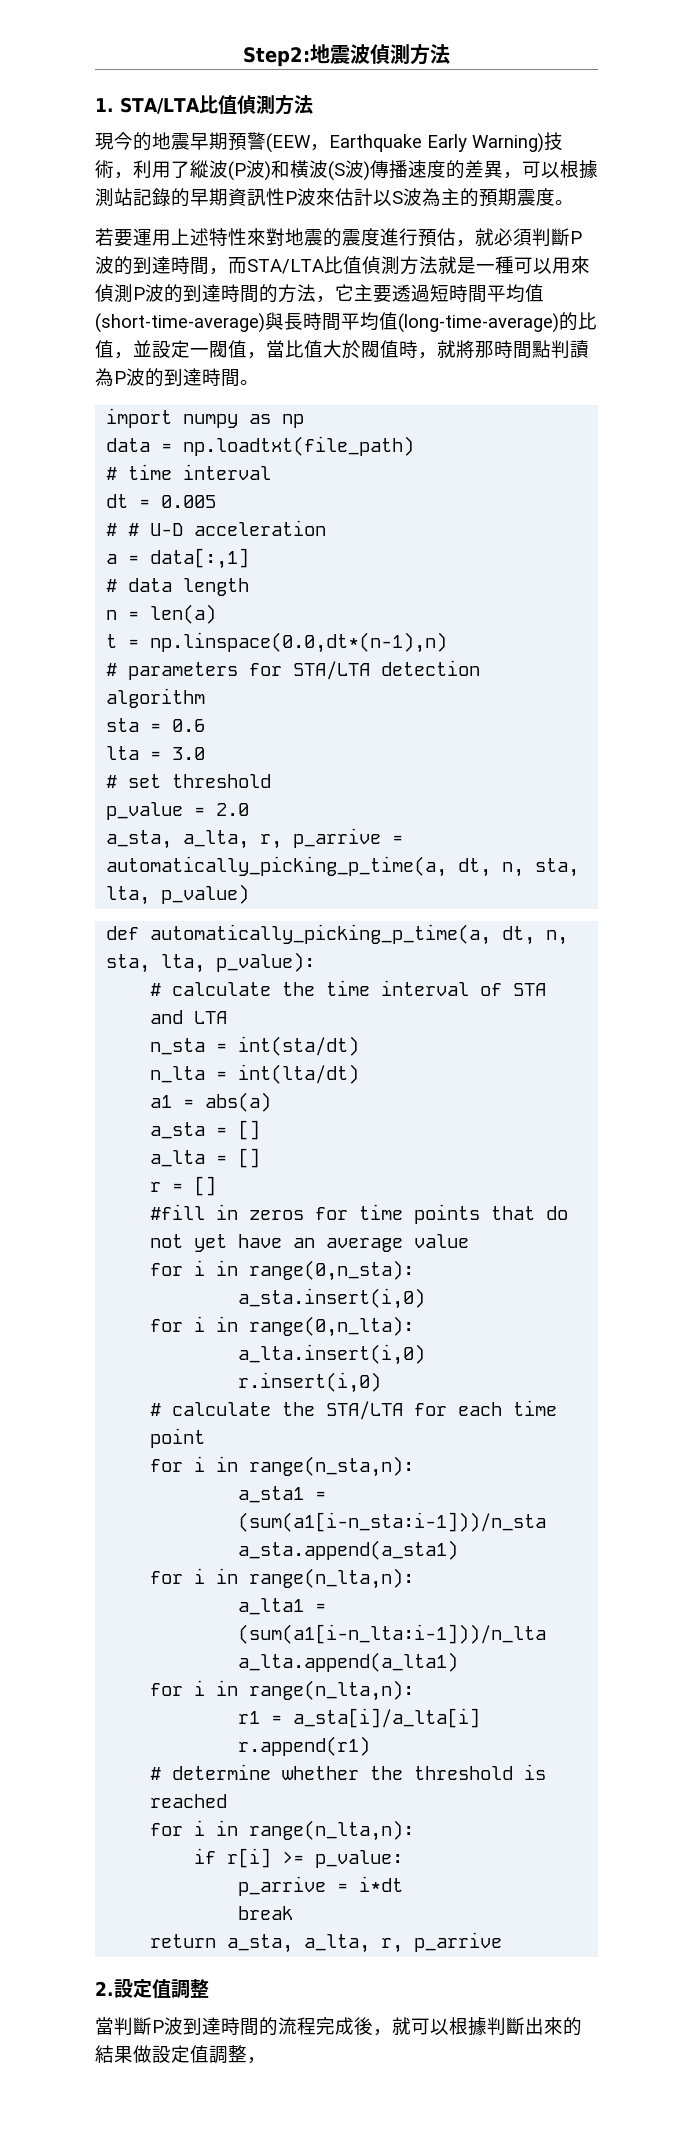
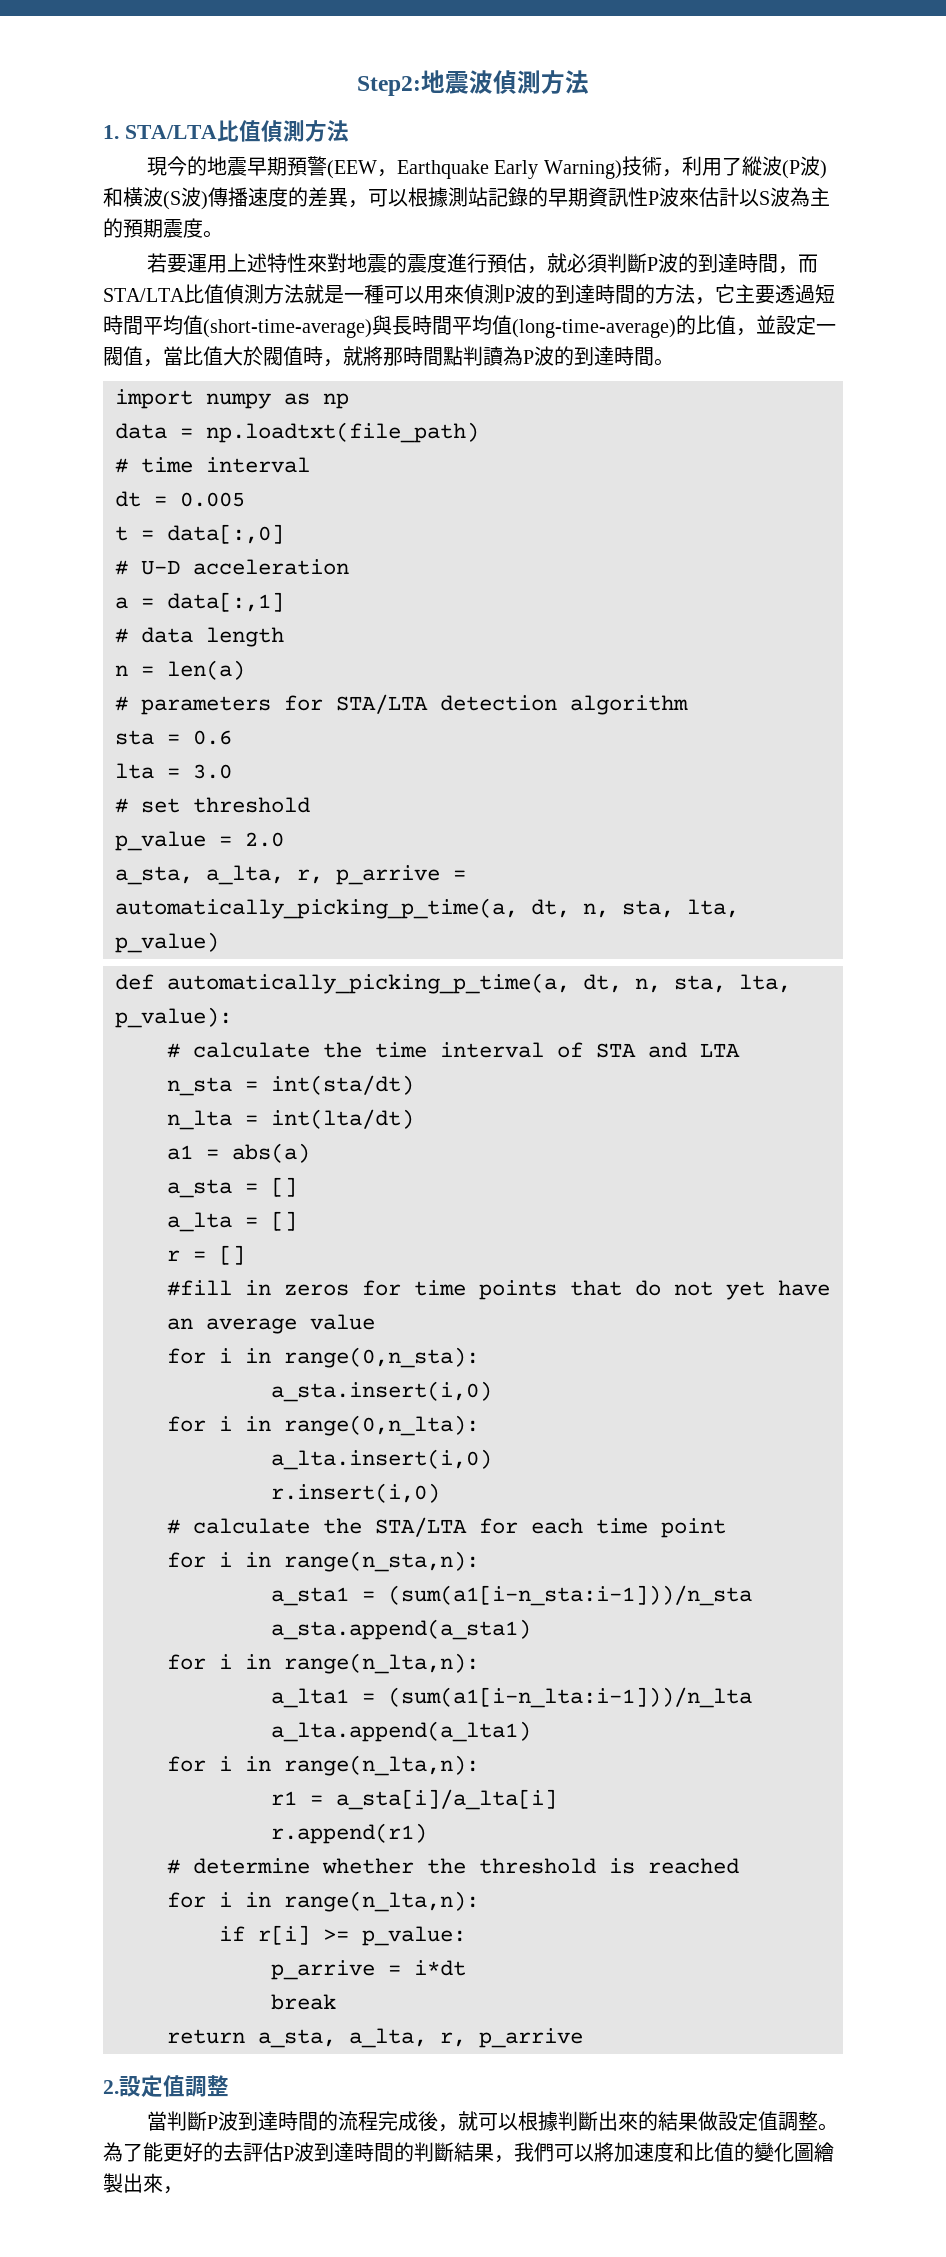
- # # U-D acceleration
+ t = data[:,0]
+ # U-D acceleration
- t = np.linspace(0.0,dt*(n-1),n)
- 當判斷P波到達時間的流程完成後，就可以根據判斷出來的結果做設定值調整，
+ 當判斷P波到達時間的流程完成後，就可以根據判斷出來的結果做設定值調整。為了能更好的去評估P波到達時間的判斷結果，我們可以將加速度和比值的變化圖繪製出來，

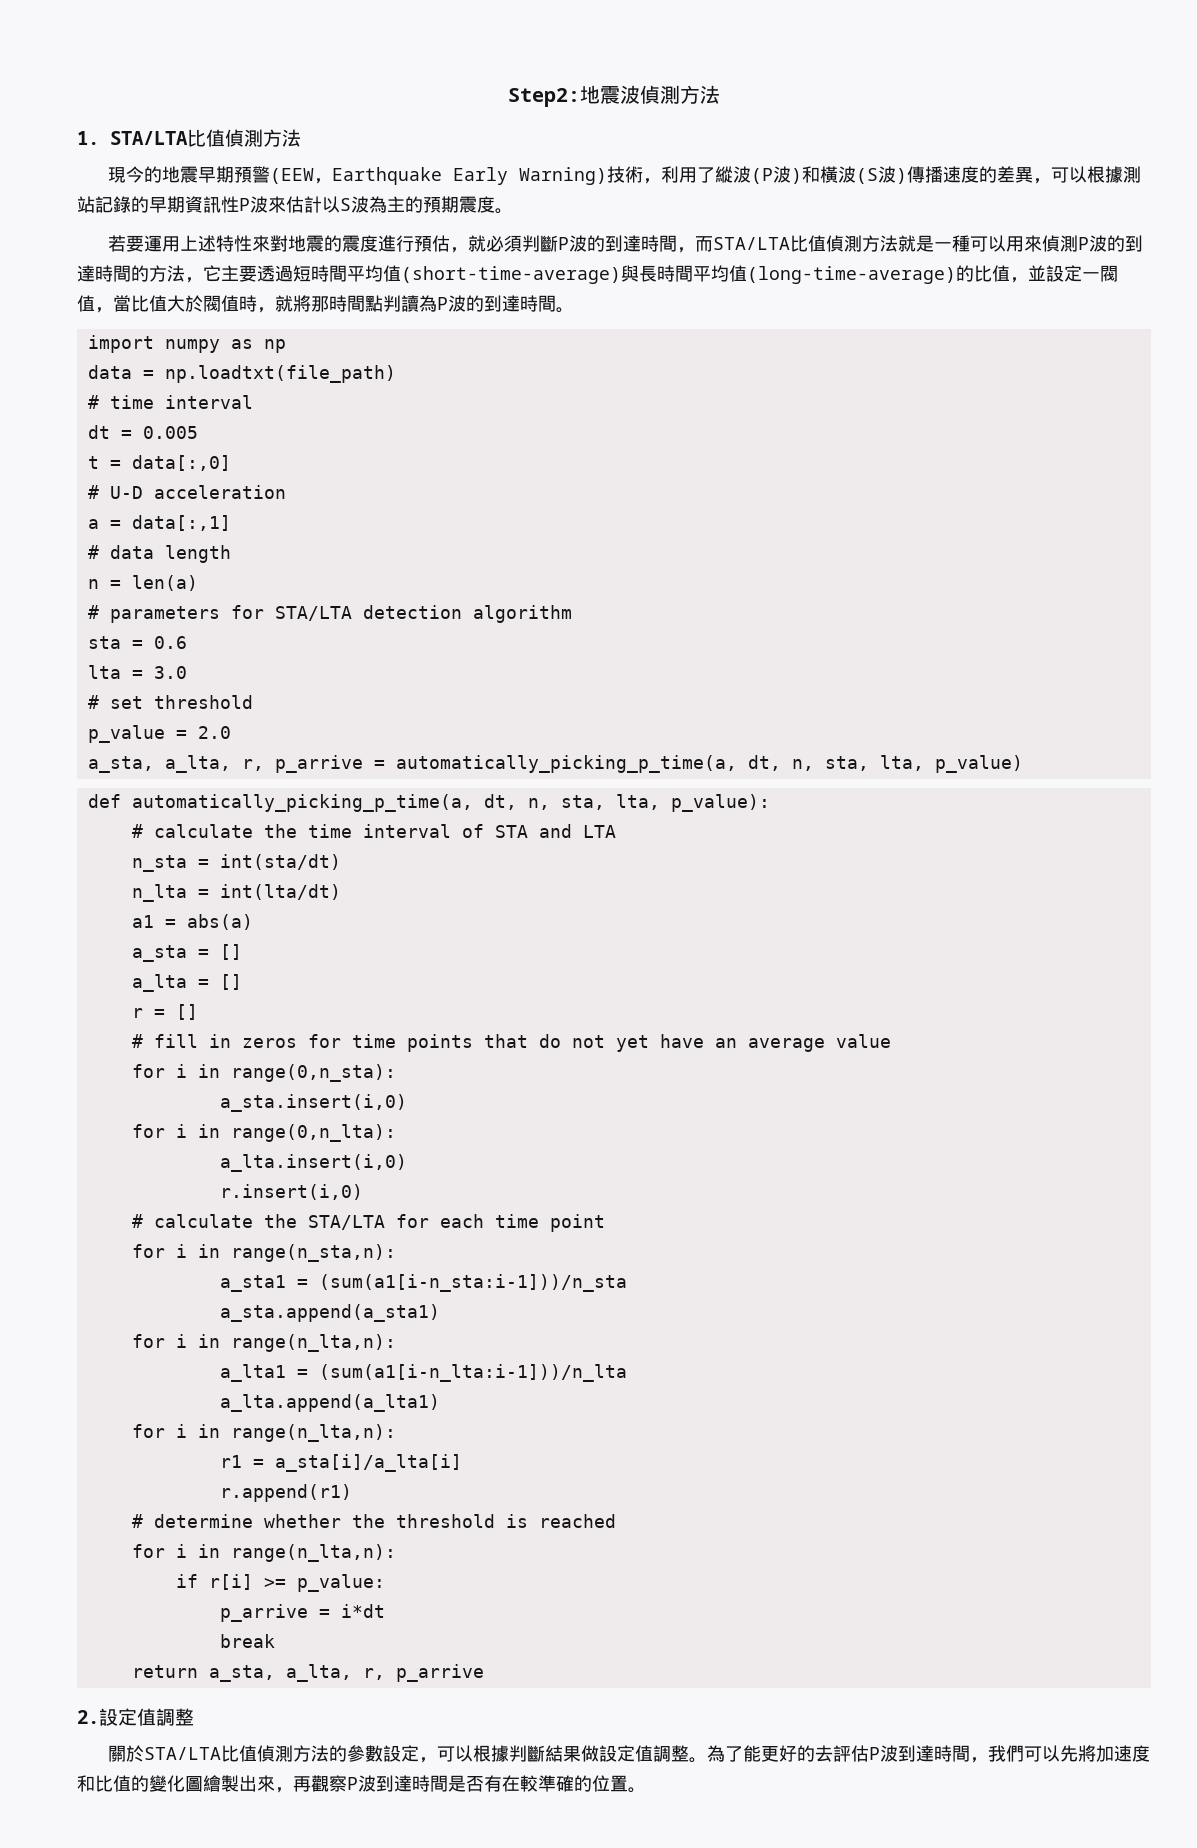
- #fill in zeros for time points that do not yet have an average value
+ # fill in zeros for time points that do not yet have an average value
- 當判斷P波到達時間的流程完成後，就可以根據判斷出來的結果做設定值調整。
+ 關於STA/LTA比值偵測方法的參數設定，可以根據判斷結果做設定值調整。
- 為了能更好的去評估P波到達時間的判斷結果，我們可以將加速度和比值的變化圖繪製出來，
+ 為了能更好的去評估P波到達時間，我們可以先將加速度和比值的變化圖繪製出來，再觀察P波到達時間是否有在較準確的位置。

